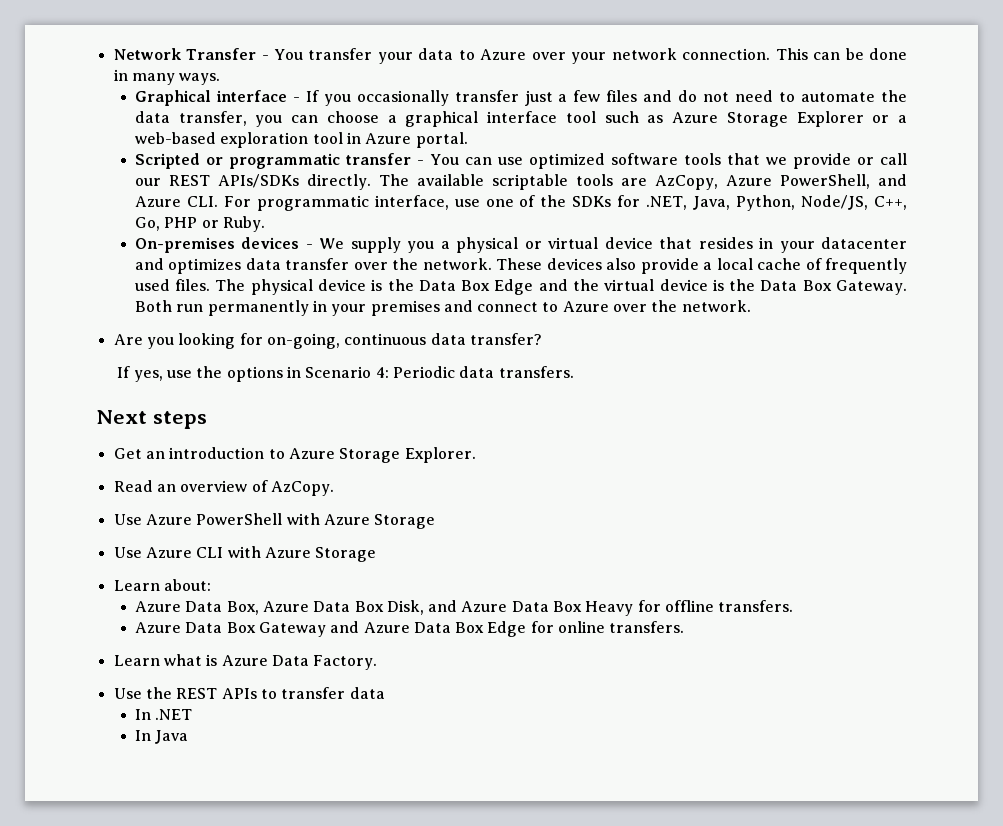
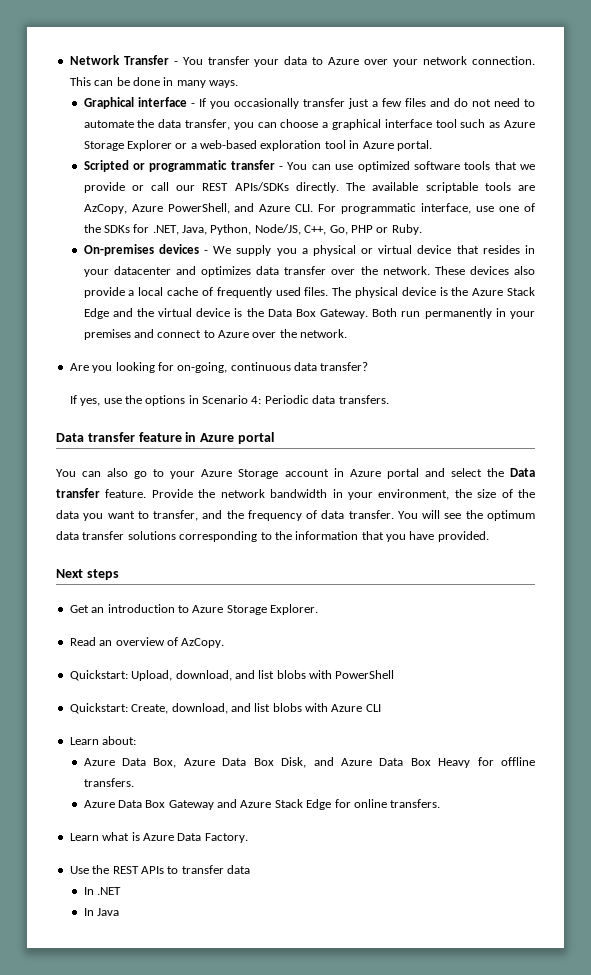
- The physical device is the Data Box Edge and the virtual device is the Data Box Gateway.
+ The physical device is the Azure Stack Edge and the virtual device is the Data Box Gateway.
+ Data transfer feature in Azure portal
+ You can also go to your Azure Storage account in Azure portal and select the Data transfer feature. Provide the network bandwidth in your environment, the size of the data you want to transfer, and the frequency of data transfer. You will see the optimum data transfer solutions corresponding to the information that you have provided.
- Use Azure PowerShell with Azure Storage
- Use Azure CLI with Azure Storage
+ Quickstart: Upload, download, and list blobs with PowerShell
+ Quickstart: Create, download, and list blobs with Azure CLI
- Azure Data Box Gateway and Azure Data Box Edge for online transfers.
+ Azure Data Box Gateway and Azure Stack Edge for online transfers.

